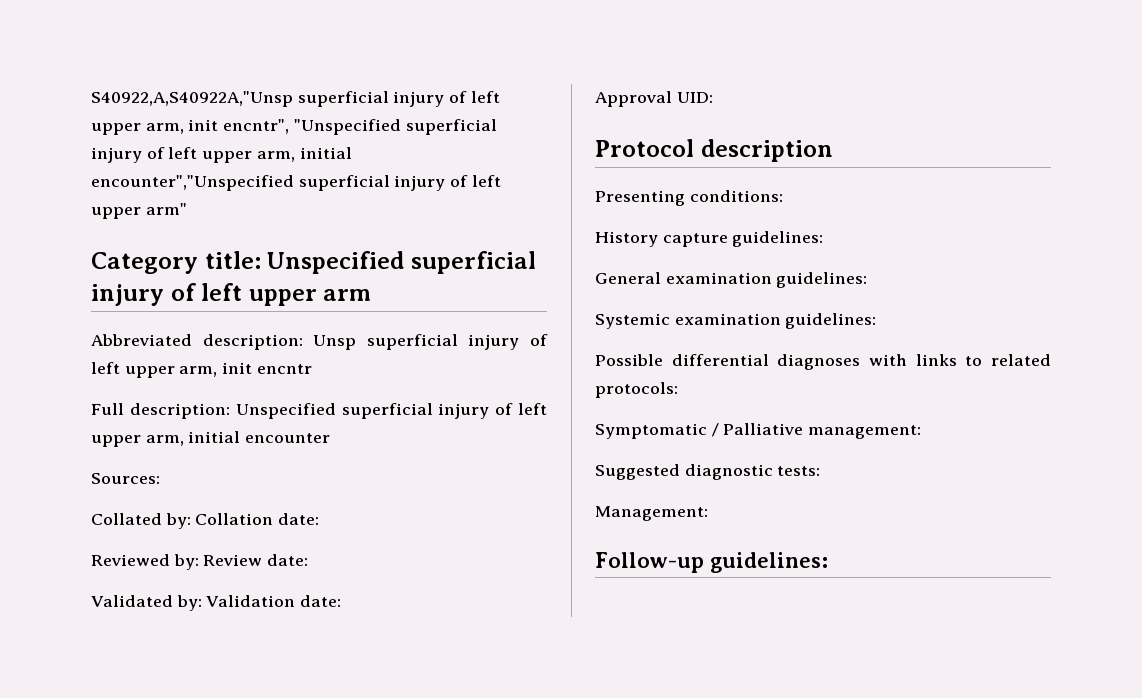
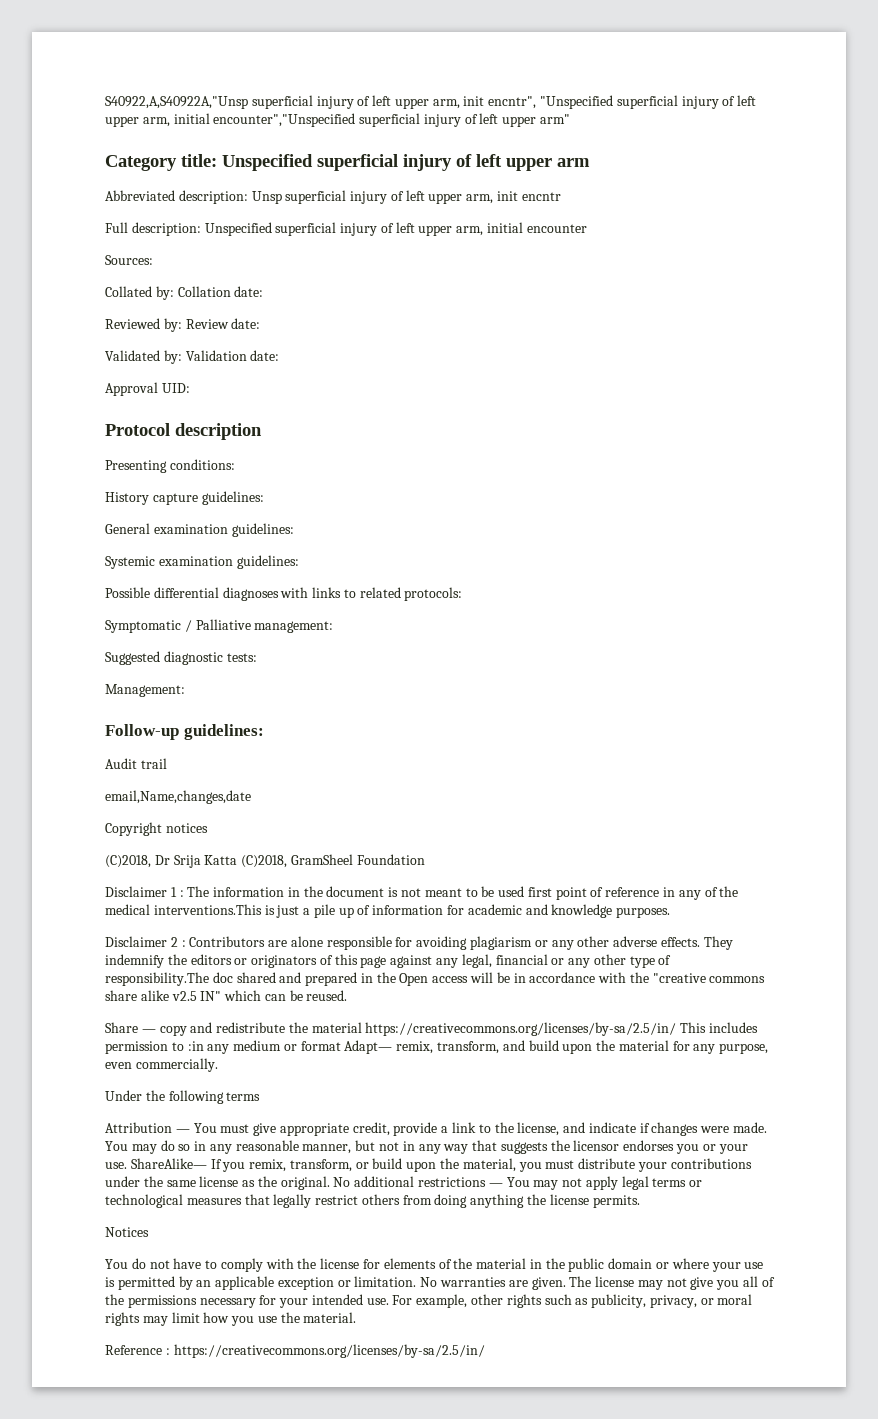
+ Audit trail
+ email,Name,changes,date
+ Copyright notices
+ (C)2018, Dr Srija Katta (C)2018, GramSheel Foundation
+ Disclaimer 1 : The information in the document is not meant to be used first point of reference in any of the medical interventions.This is just a pile up of information for academic and knowledge purposes.
+ Disclaimer 2 : Contributors are alone responsible for avoiding plagiarism or any other adverse effects. They indemnify the editors or originators of this page against any legal, financial or any other type of responsibility.The doc shared and prepared in the Open access will be in accordance with the "creative commons share alike v2.5 IN" which can be reused.
+ Share — copy and redistribute the material https://creativecommons.org/licenses/by-sa/2.5/in/ This includes permission to :in any medium or format Adapt— remix, transform, and build upon the material for any purpose, even commercially.
+ Under the following terms
+ Attribution — You must give appropriate credit, provide a link to the license, and indicate if changes were made. You may do so in any reasonable manner, but not in any way that suggests the licensor endorses you or your use. ShareAlike— If you remix, transform, or build upon the material, you must distribute your contributions under the same license as the original. No additional restrictions — You may not apply legal terms or technological measures that legally restrict others from doing anything the license permits.
+ Notices
+ You do not have to comply with the license for elements of the material in the public domain or where your use is permitted by an applicable exception or limitation. No warranties are given. The license may not give you all of the permissions necessary for your intended use. For example, other rights such as publicity, privacy, or moral rights may limit how you use the material.
+ Reference : https://creativecommons.org/licenses/by-sa/2.5/in/

